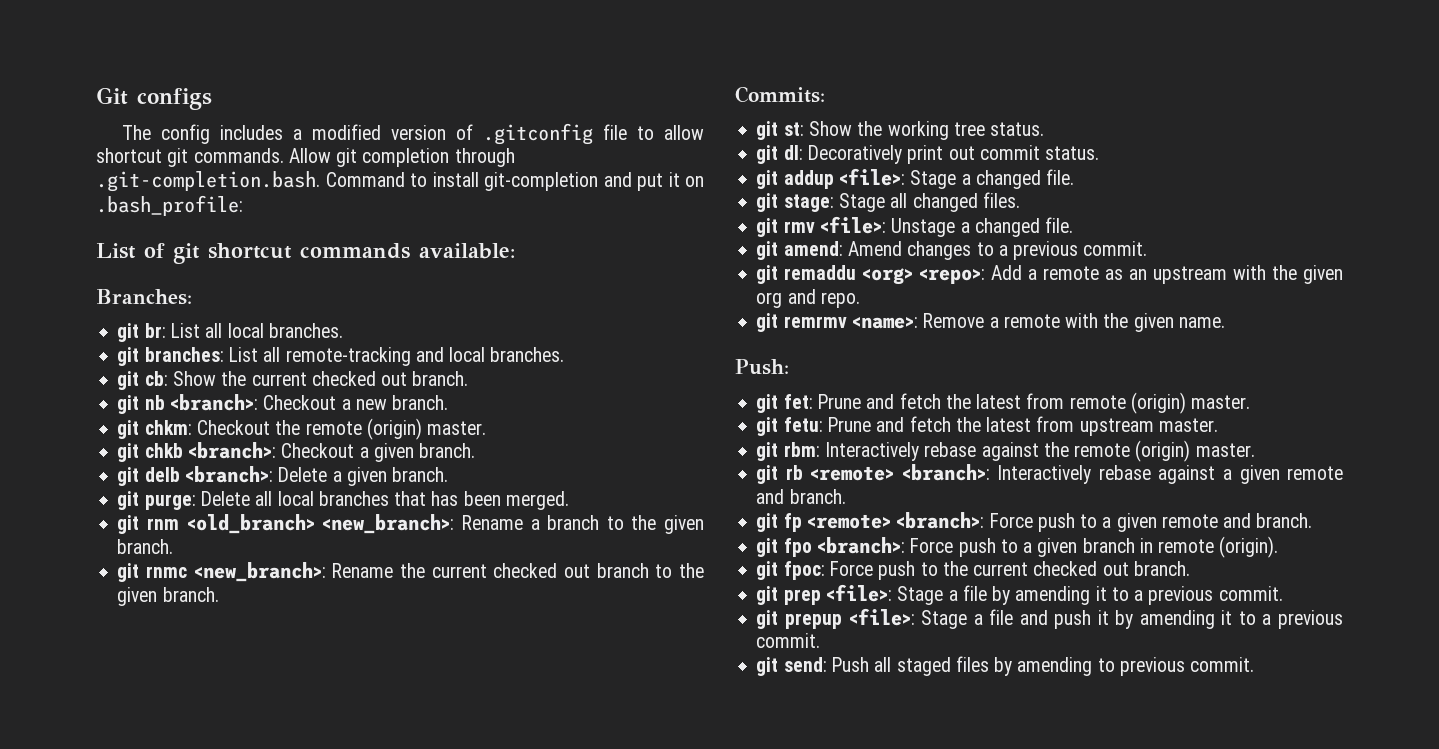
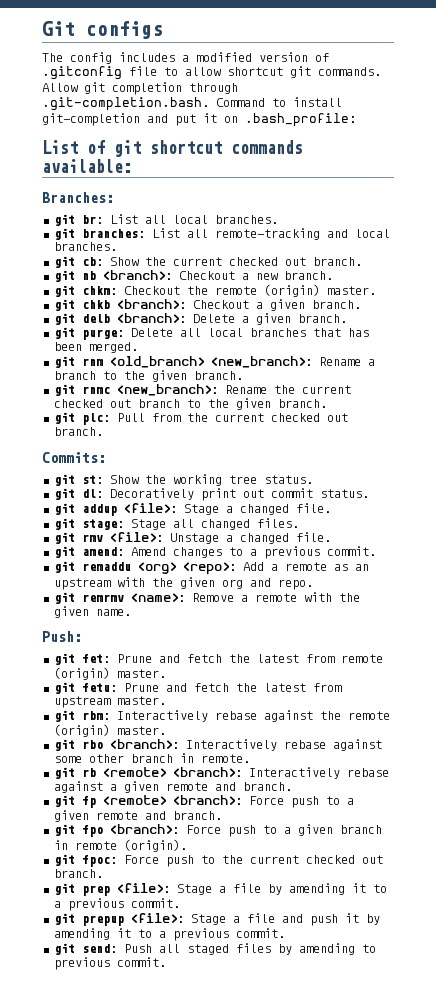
+ git plc: Pull from the current checked out branch.
+ git rbo <branch>: Interactively rebase against some other branch in remote.

